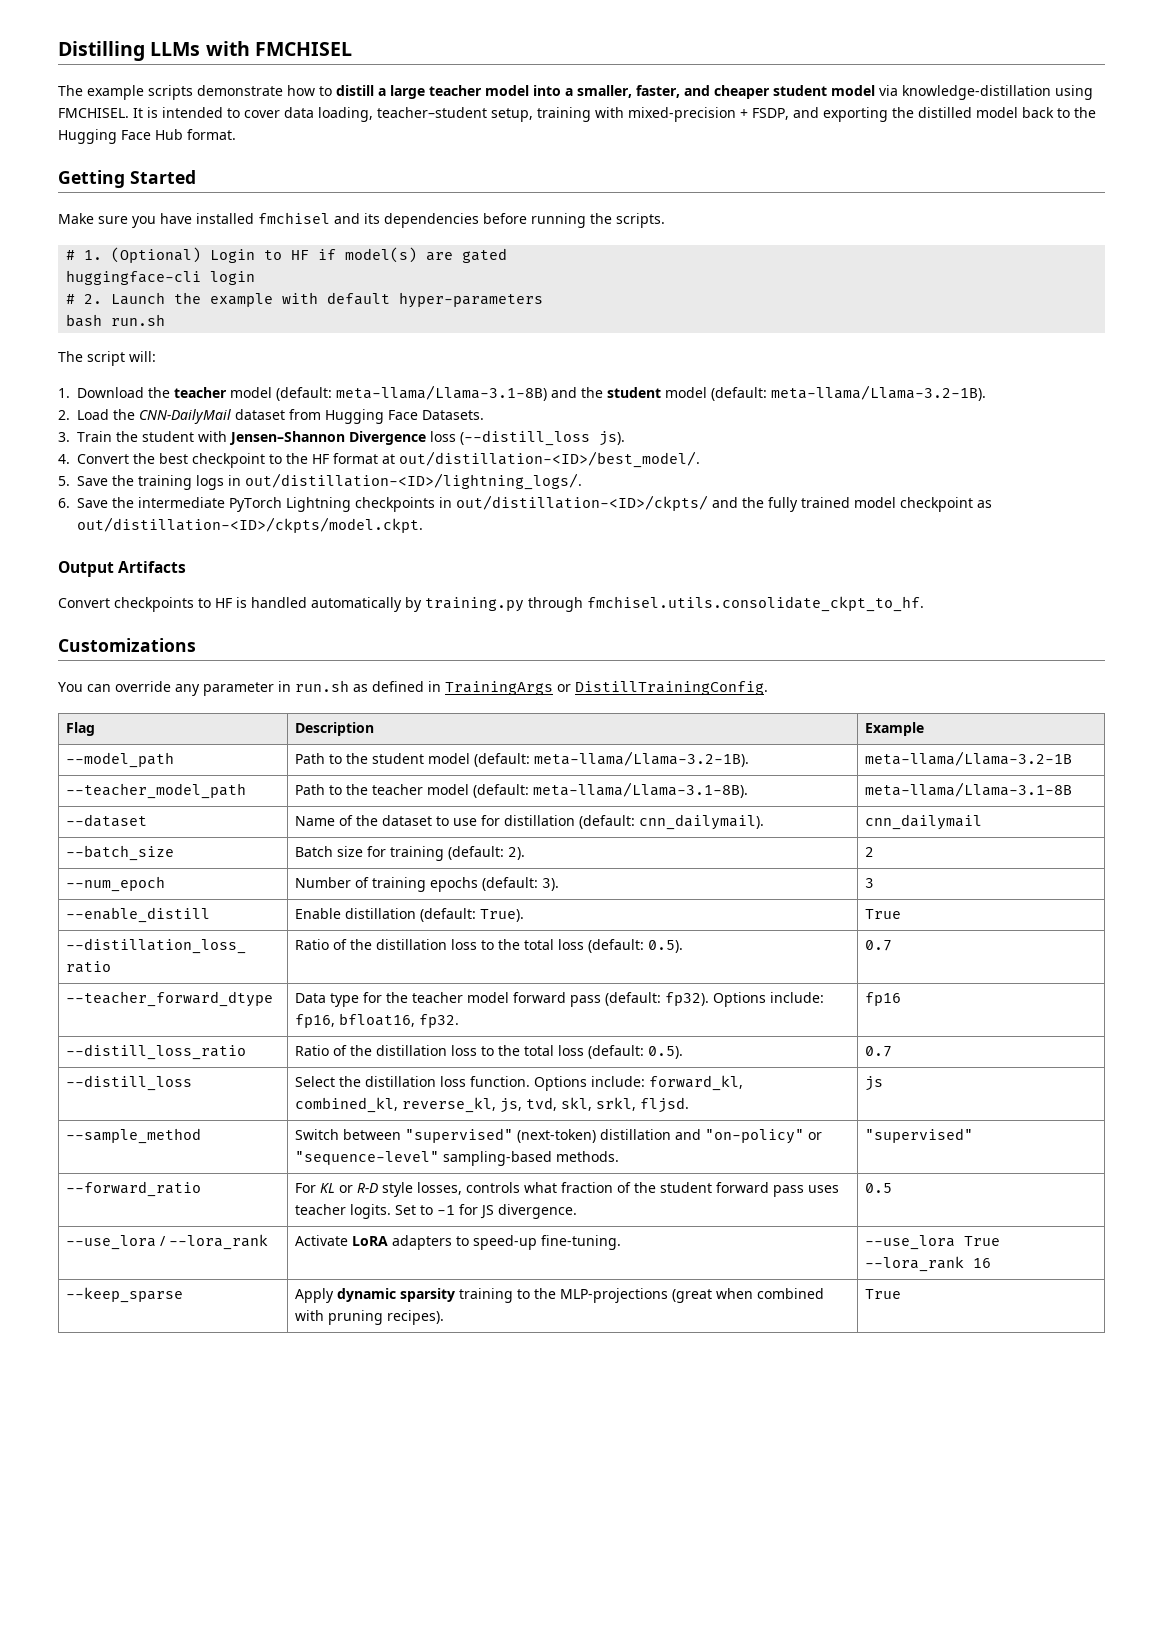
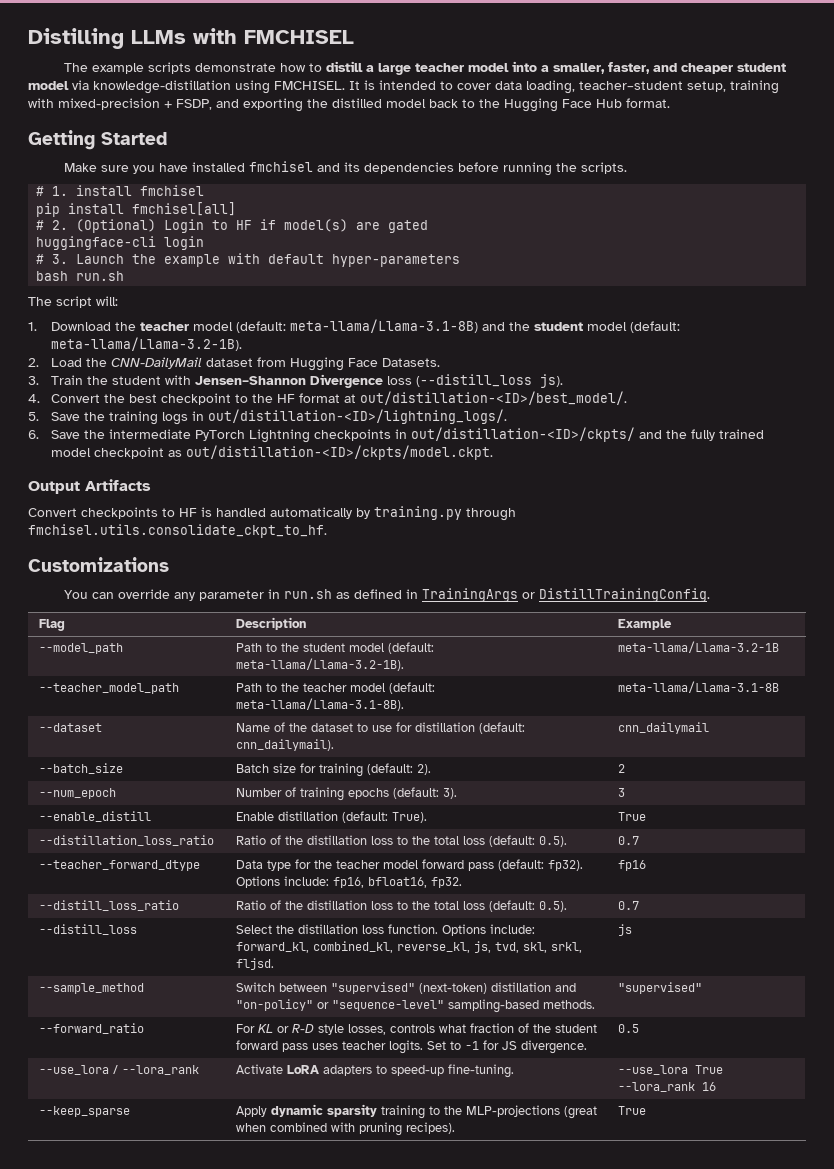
- # 1. (Optional) Login to HF if model(s) are gated
+ # 1. install fmchisel
+ pip install fmchisel[all]
+ # 2. (Optional) Login to HF if model(s) are gated
- # 2. Launch the example with default hyper-parameters
+ # 3. Launch the example with default hyper-parameters

